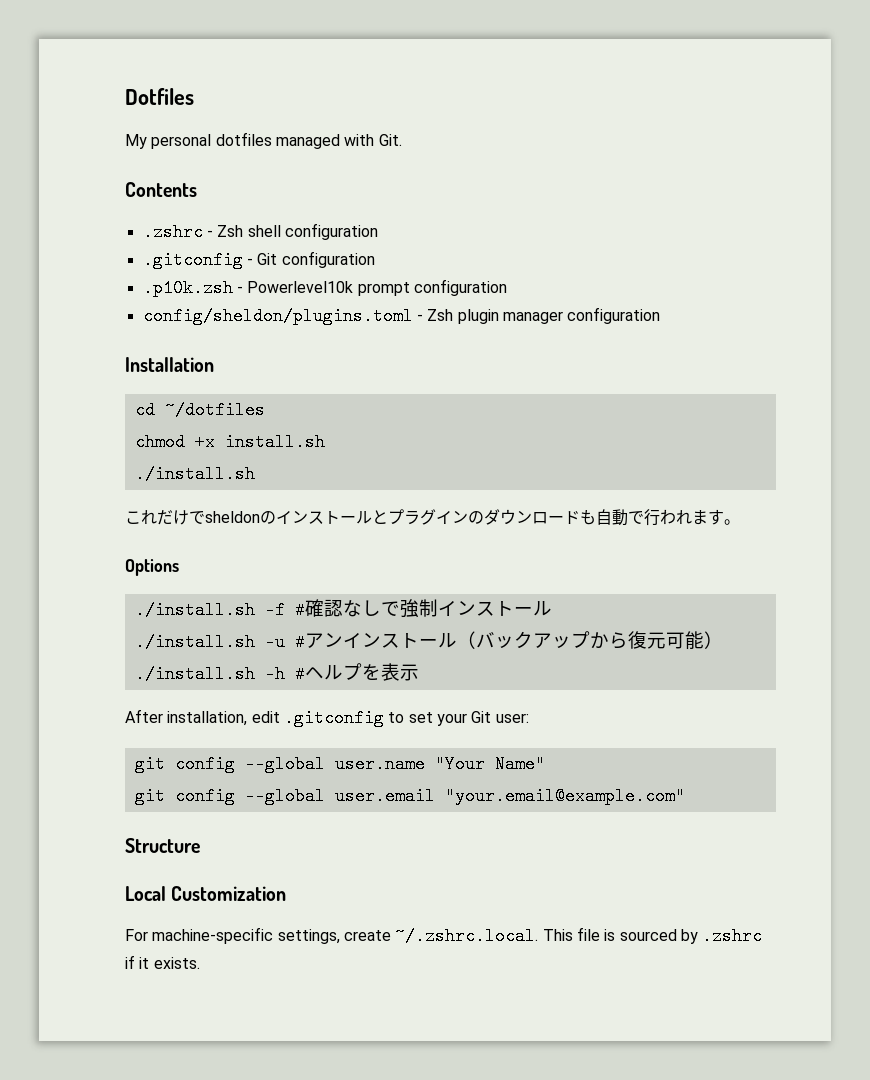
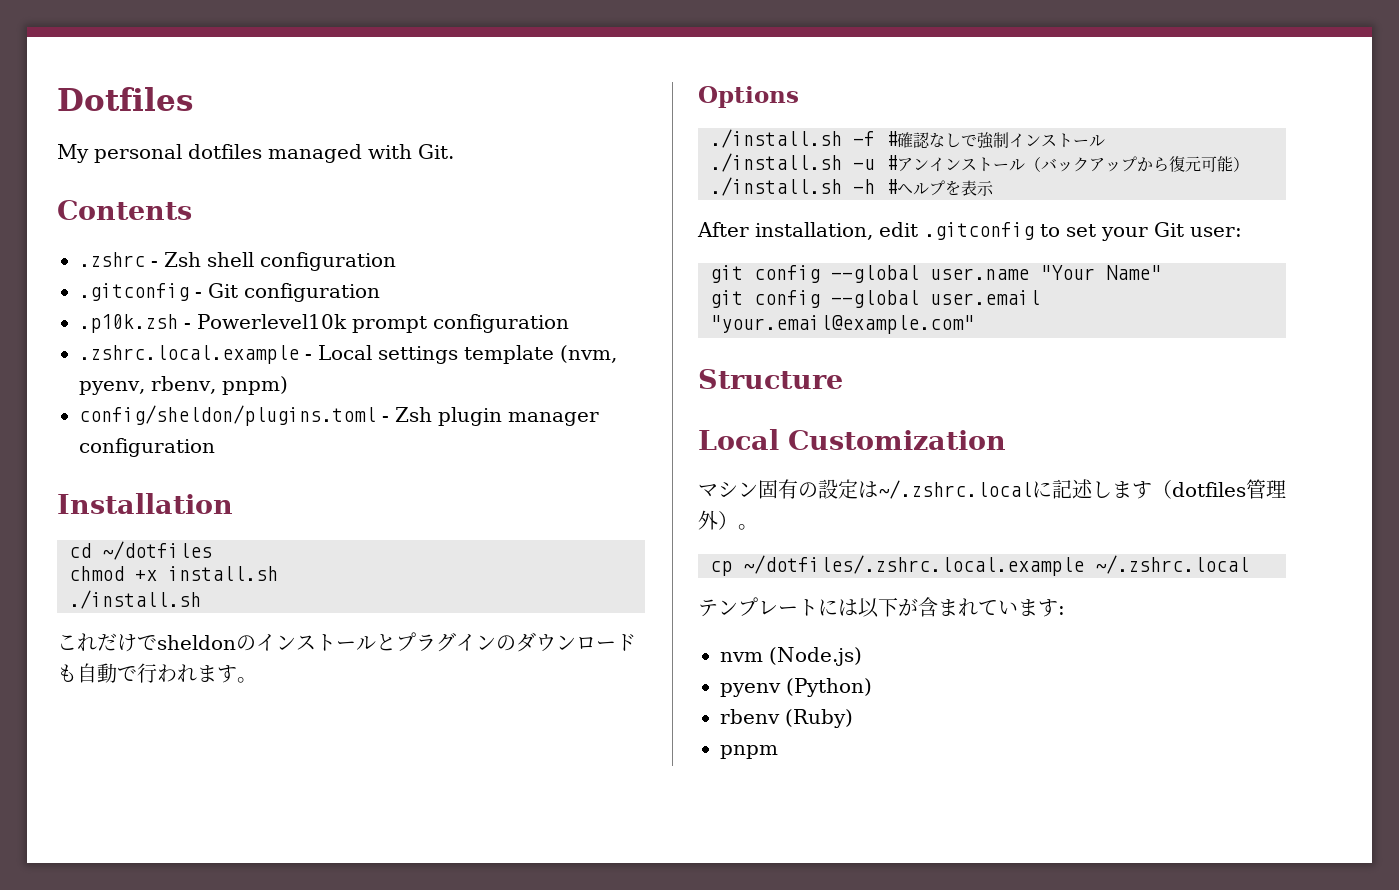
+ .zshrc.local.example - Local settings template (nvm, pyenv, rbenv, pnpm)
- For machine-specific settings, create ~/.zshrc.local. This file is sourced by .zshrc if it exists.
+ マシン固有の設定は~/.zshrc.localに記述します（dotfiles管理外）。
+ cp ~/dotfiles/.zshrc.local.example ~/.zshrc.local
+ テンプレートには以下が含まれています:
+ nvm (Node.js)
+ pyenv (Python)
+ rbenv (Ruby)
+ pnpm

